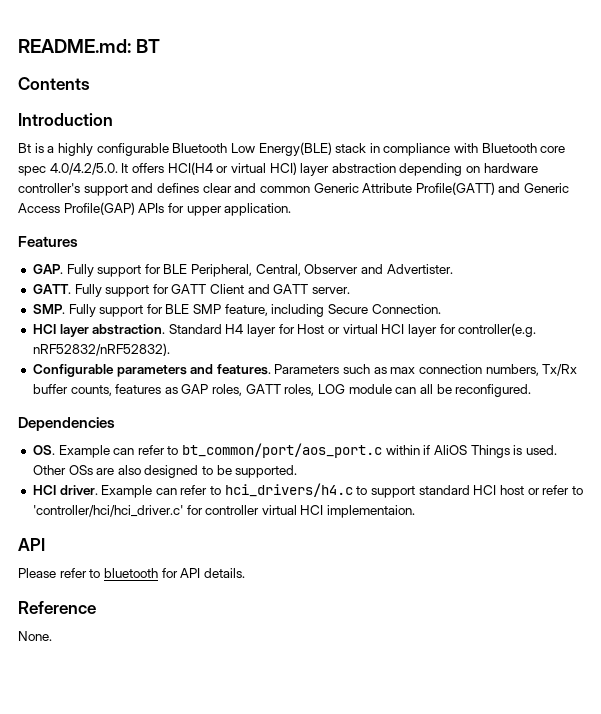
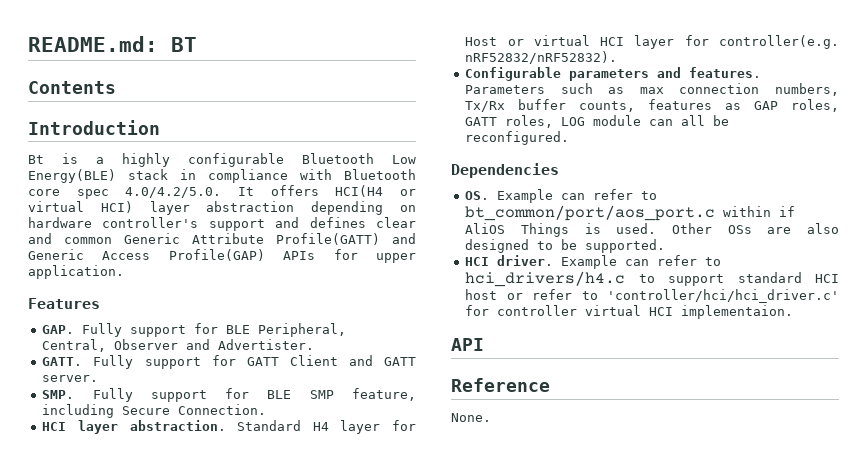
- Please refer to bluetooth for API details.

